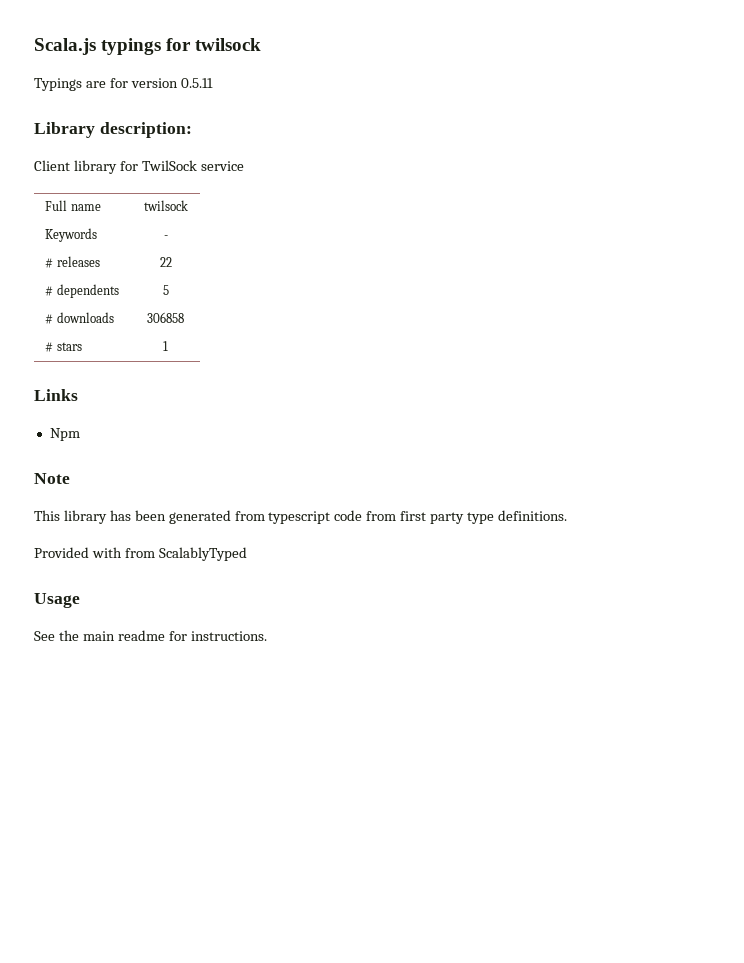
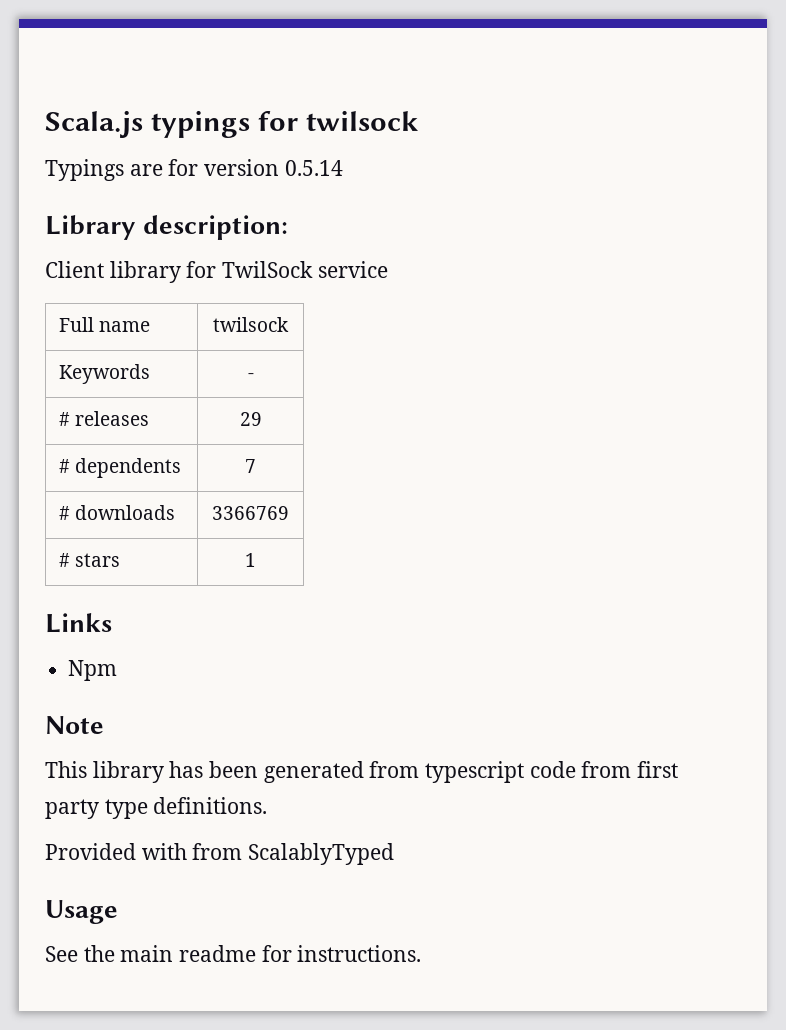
- Typings are for version 0.5.11
+ Typings are for version 0.5.14
- # releases | 22
+ # releases | 29
- # dependents | 5
+ # dependents | 7
- # downloads | 306858
+ # downloads | 3366769

